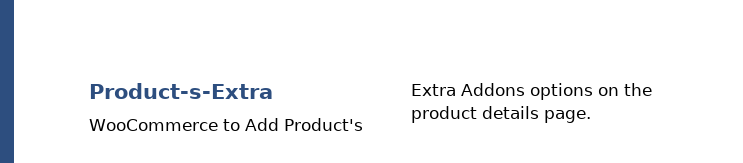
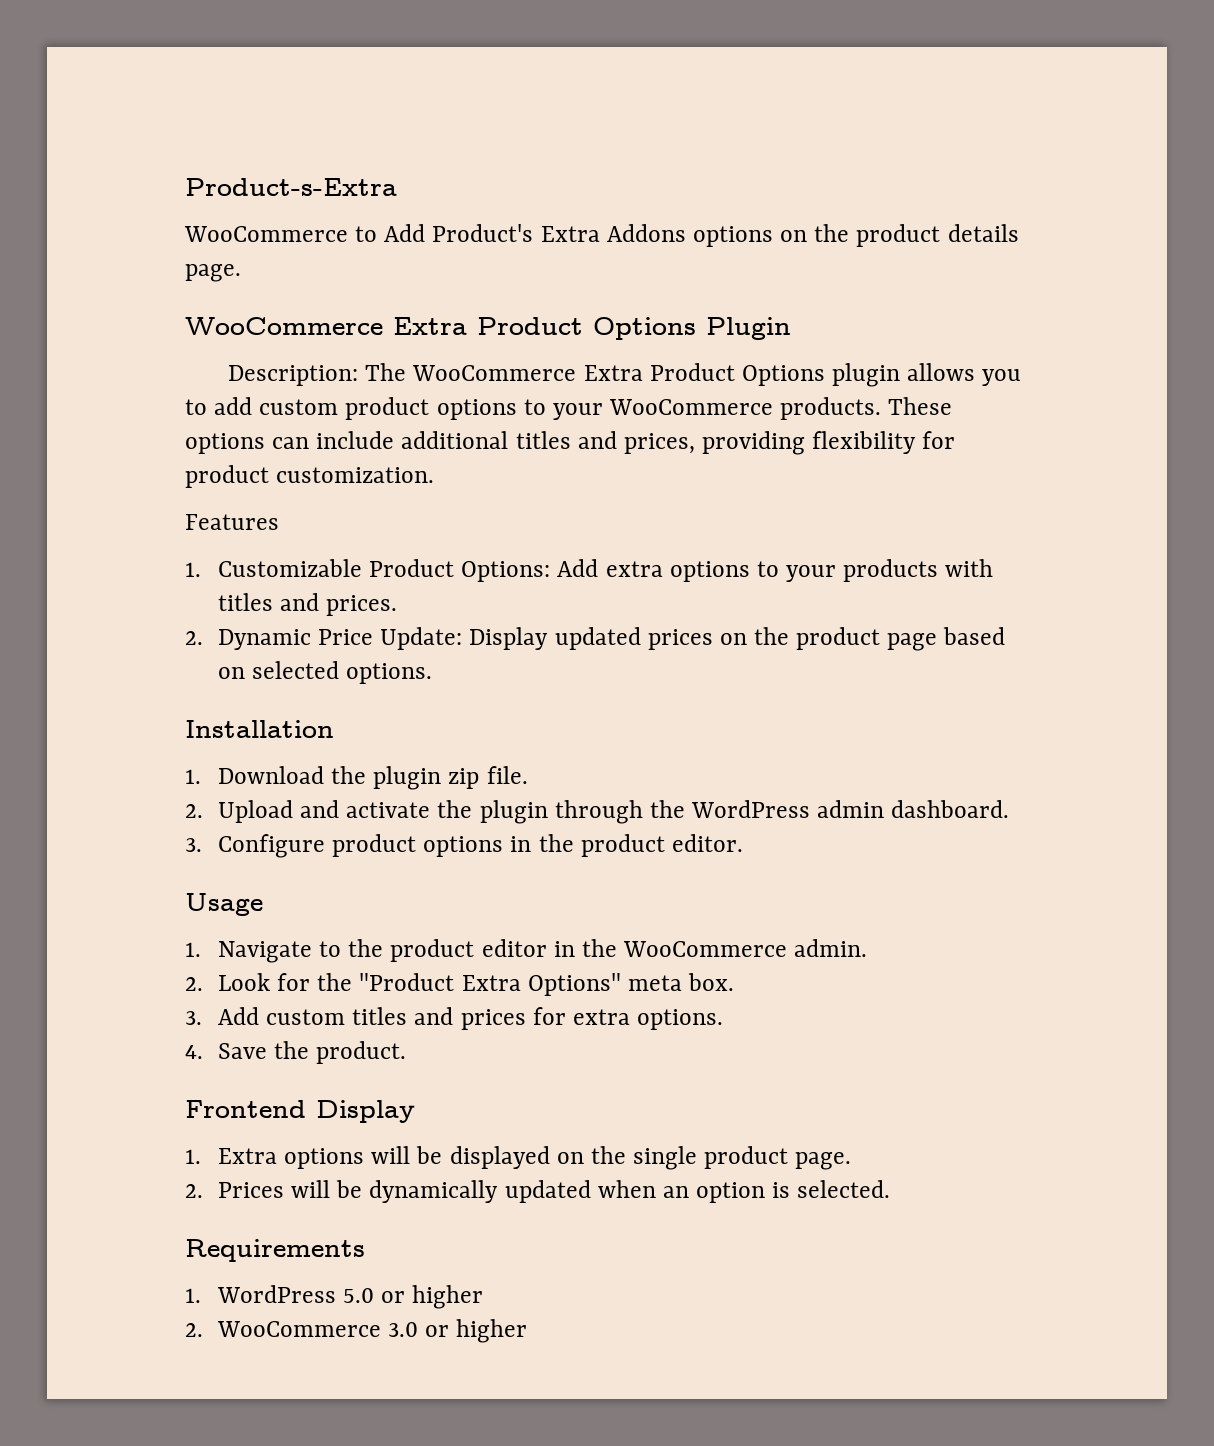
+ WooCommerce Extra Product Options Plugin
+ Description: The WooCommerce Extra Product Options plugin allows you to add custom product options to your WooCommerce products. These options can include additional titles and prices, providing flexibility for product customization.
+ Features
+ 1. Customizable Product Options: Add extra options to your products with titles and prices.
+ 2. Dynamic Price Update: Display updated prices on the product page based on selected options.
+ Installation
+ 1. Download the plugin zip file.
+ 2. Upload and activate the plugin through the WordPress admin dashboard.
+ 3. Configure product options in the product editor.
+ Usage
+ 1. Navigate to the product editor in the WooCommerce admin.
+ 2. Look for the "Product Extra Options" meta box.
+ 3. Add custom titles and prices for extra options.
+ 4. Save the product.
+ Frontend Display
+ 1. Extra options will be displayed on the single product page.
+ 2. Prices will be dynamically updated when an option is selected.
+ Requirements
+ 1. WordPress 5.0 or higher
+ 2. WooCommerce 3.0 or higher

